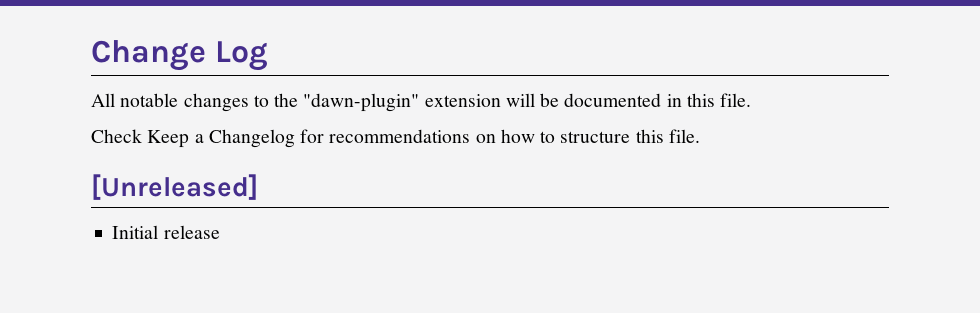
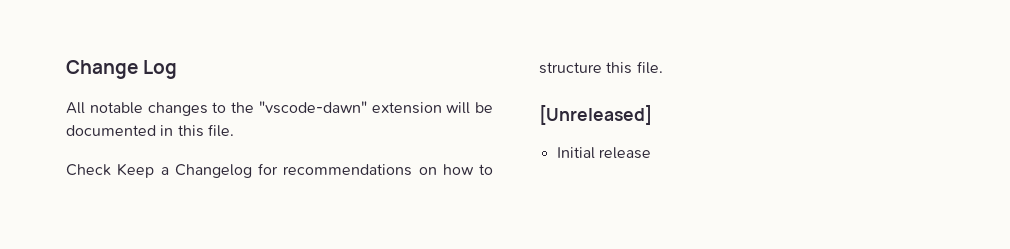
- All notable changes to the "dawn-plugin" extension will be documented in this file.
+ All notable changes to the "vscode-dawn" extension will be documented in this file.

